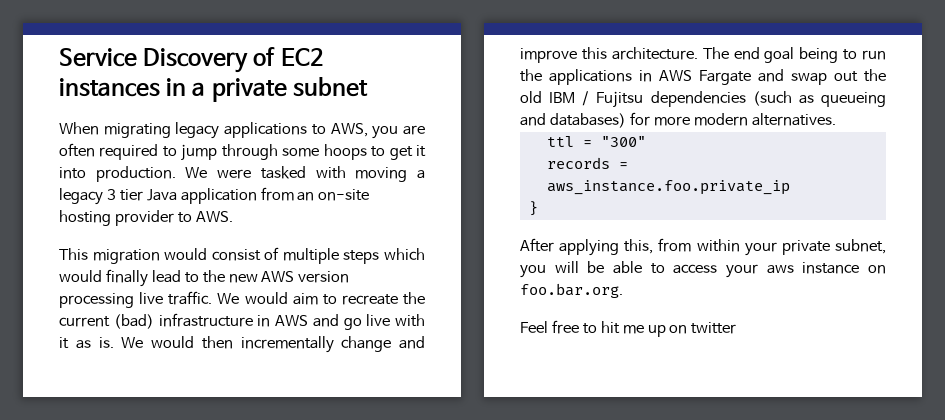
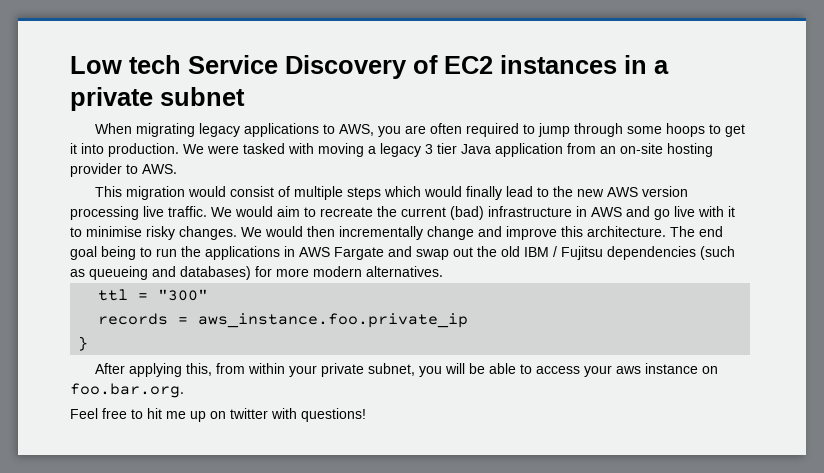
- Service Discovery of EC2 instances in a private subnet
+ Low tech Service Discovery of EC2 instances in a private subnet
- We would aim to recreate the current (bad) infrastructure in AWS and go live with it as is.
+ We would aim to recreate the current (bad) infrastructure in AWS and go live with it to minimise risky changes.
- Feel free to hit me up on twitter
+ Feel free to hit me up on twitter with questions!

